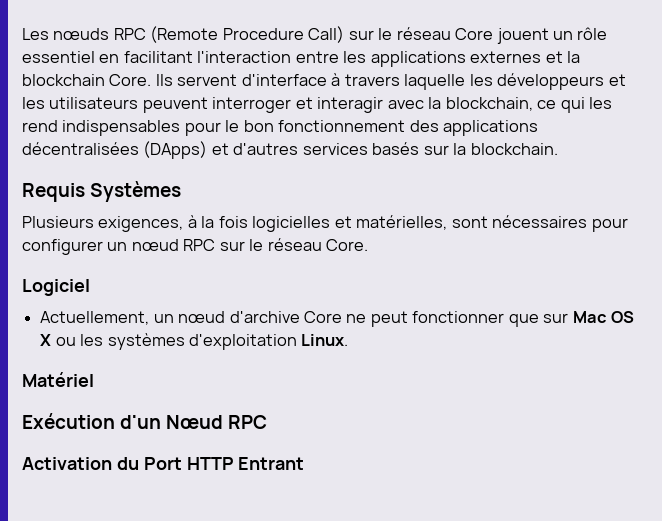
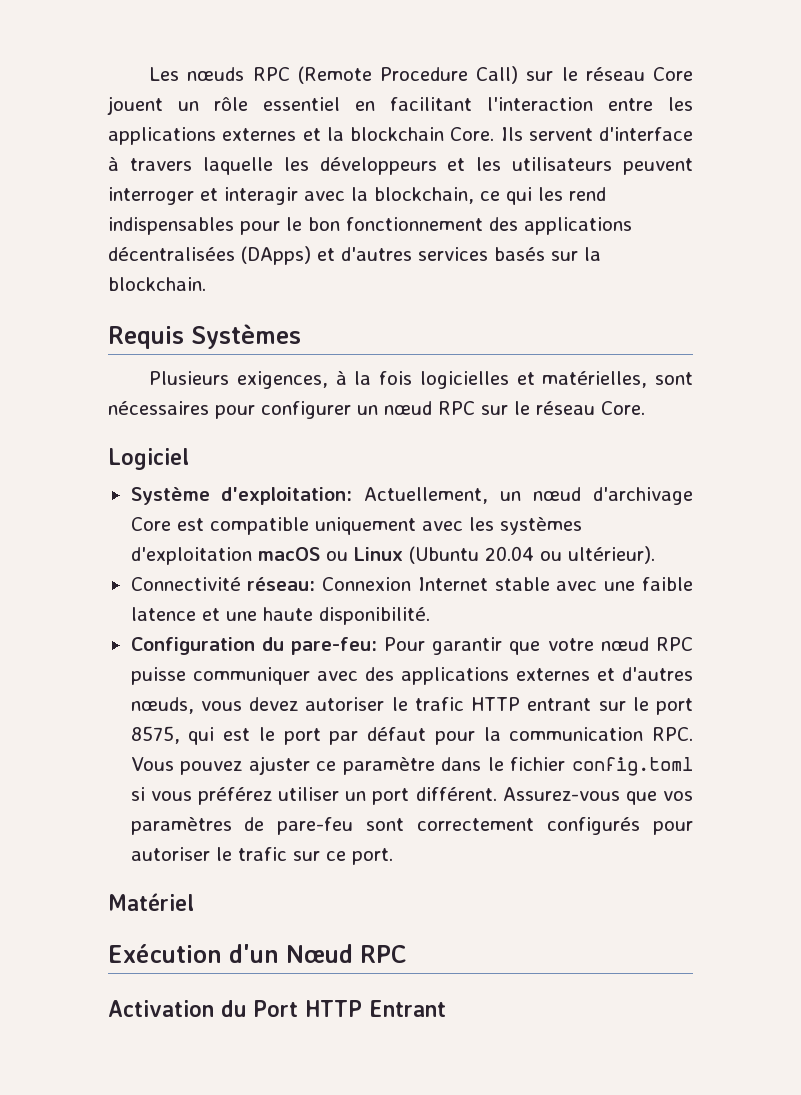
- Actuellement, un nœud d'archive Core ne peut fonctionner que sur Mac OS X ou les systèmes d'exploitation Linux.
+ Système d'exploitation: Actuellement, un nœud d'archivage Core est compatible uniquement avec les systèmes d'exploitation macOS ou Linux (Ubuntu 20.04 ou ultérieur).
+ Connectivité réseau: Connexion Internet stable avec une faible latence et une haute disponibilité.
+ Configuration du pare-feu: Pour garantir que votre nœud RPC puisse communiquer avec des applications externes et d'autres nœuds, vous devez autoriser le trafic HTTP entrant sur le port 8575, qui est le port par défaut pour la communication RPC. Vous pouvez ajuster ce paramètre dans le fichier config.toml si vous préférez utiliser un port différent. Assurez-vous que vos paramètres de pare-feu sont correctement configurés pour autoriser le trafic sur ce port.

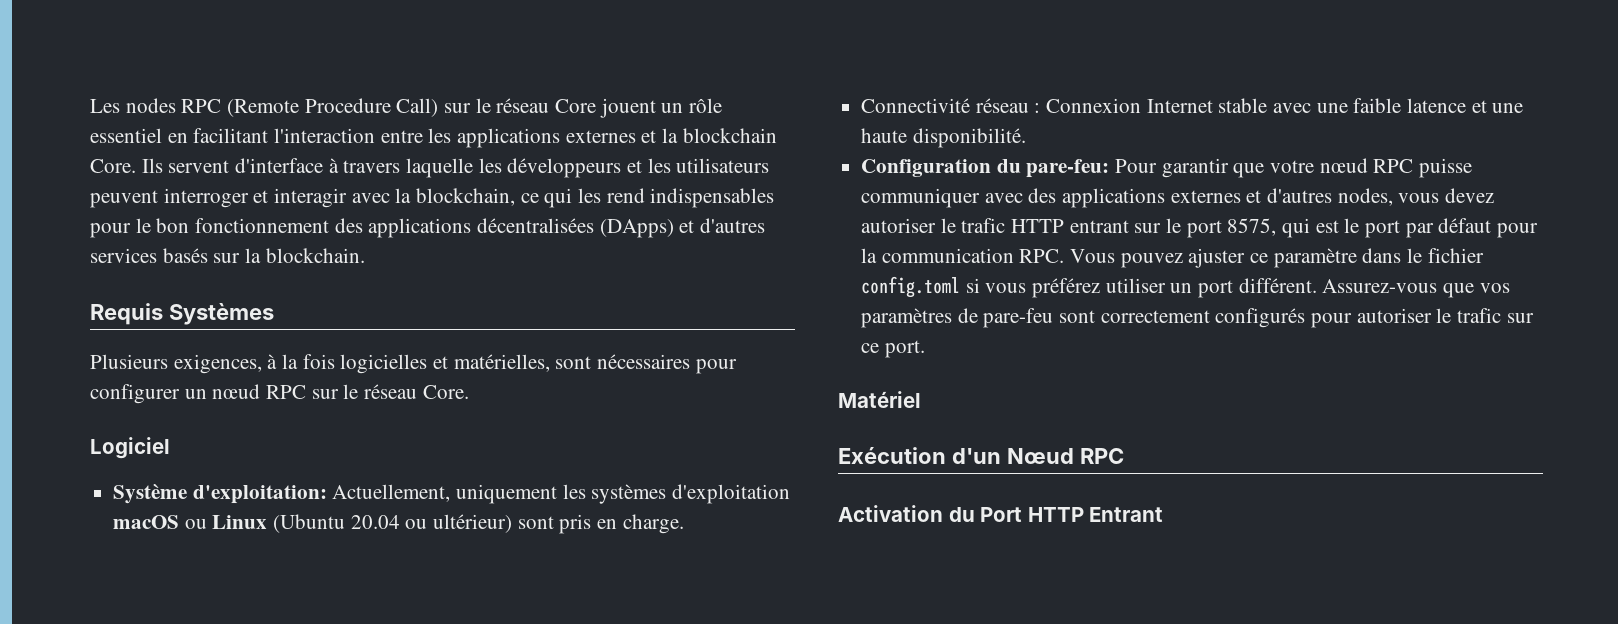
- Les nœuds RPC (Remote Procedure Call) sur le réseau Core jouent un rôle essentiel en facilitant l'interaction entre les applications externes et la blockchain Core.
+ Les nodes RPC (Remote Procedure Call) sur le réseau Core jouent un rôle essentiel en facilitant l'interaction entre les applications externes et la blockchain Core.
- Système d'exploitation: Actuellement, un nœud d'archivage Core est compatible uniquement avec les systèmes d'exploitation macOS ou Linux (Ubuntu 20.04 ou ultérieur).
+ Système d'exploitation: Actuellement, uniquement les systèmes d'exploitation macOS ou Linux (Ubuntu 20.04 ou ultérieur) sont pris en charge.
- Connectivité réseau: Connexion Internet stable avec une faible latence et une haute disponibilité.
+ Connectivité réseau : Connexion Internet stable avec une faible latence et une haute disponibilité.
- Configuration du pare-feu: Pour garantir que votre nœud RPC puisse communiquer avec des applications externes et d'autres nœuds, vous devez autoriser le trafic HTTP entrant sur le port 8575, qui est le port par défaut pour la communication RPC. Vous pouvez ajuster ce paramètre dans le fichier config.toml si vous préférez utiliser un port différent.
+ Configuration du pare-feu: Pour garantir que votre nœud RPC puisse communiquer avec des applications externes et d'autres nodes, vous devez autoriser le trafic HTTP entrant sur le port 8575, qui est le port par défaut pour la communication RPC. Vous pouvez ajuster ce paramètre dans le fichier config.toml si vous préférez utiliser un port différent.

